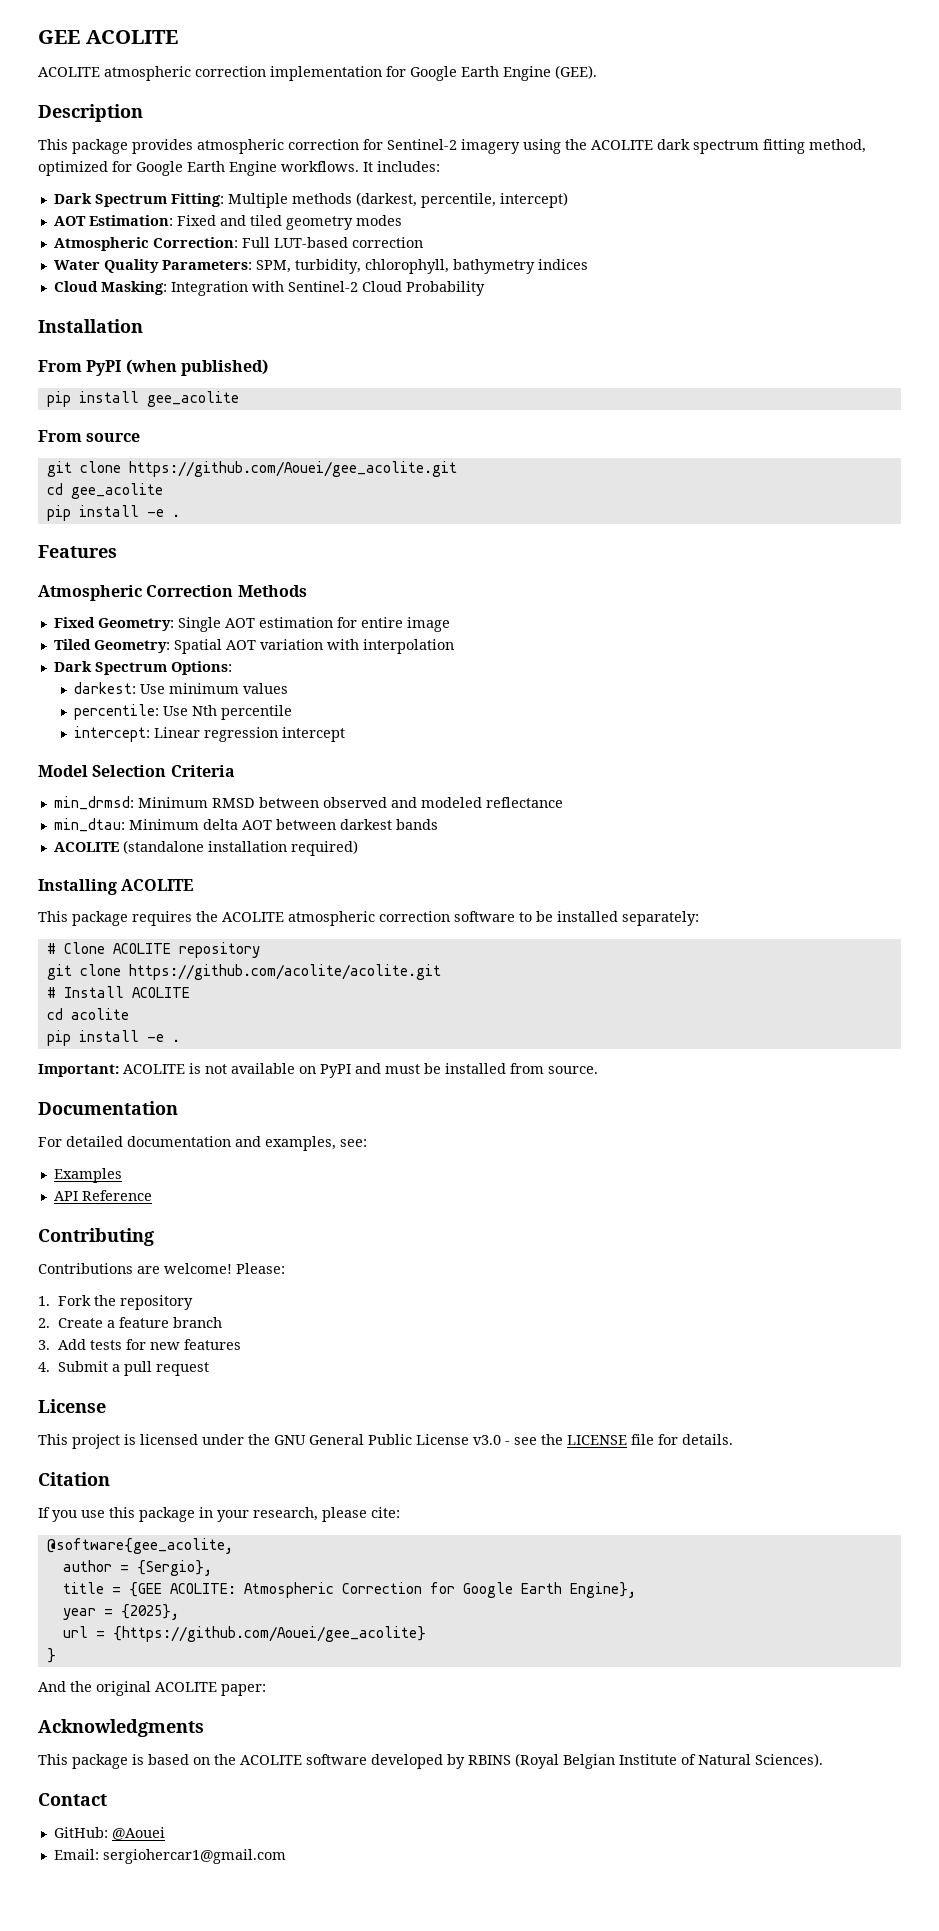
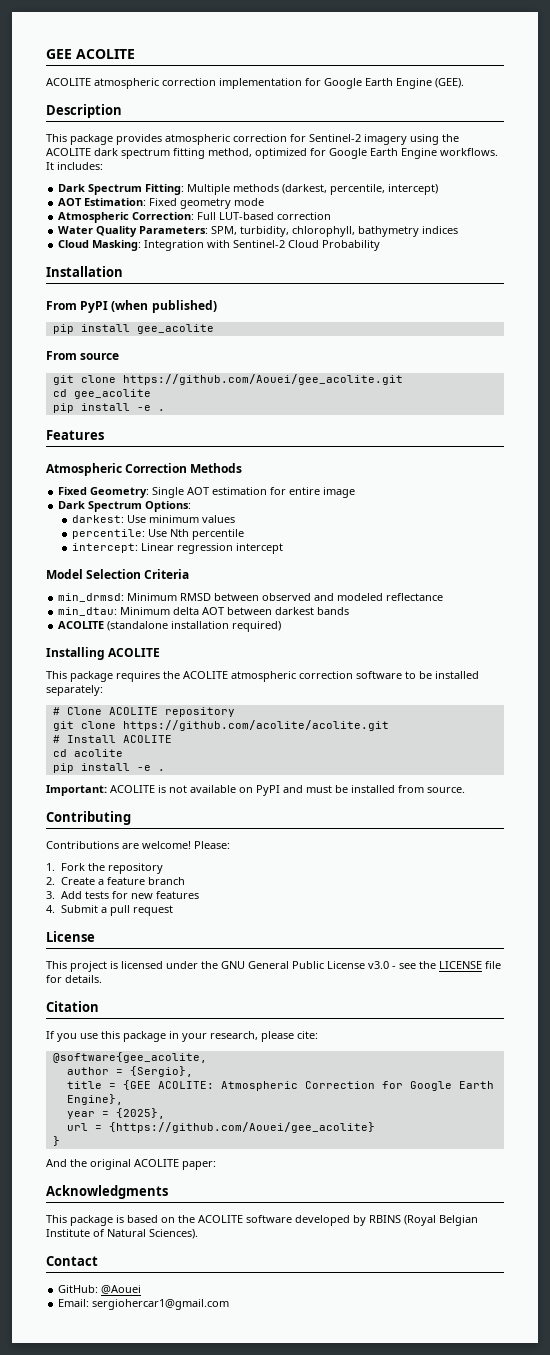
- AOT Estimation: Fixed and tiled geometry modes
+ AOT Estimation: Fixed geometry mode
- Tiled Geometry: Spatial AOT variation with interpolation
- Documentation
- For detailed documentation and examples, see:
- Examples
- API Reference

